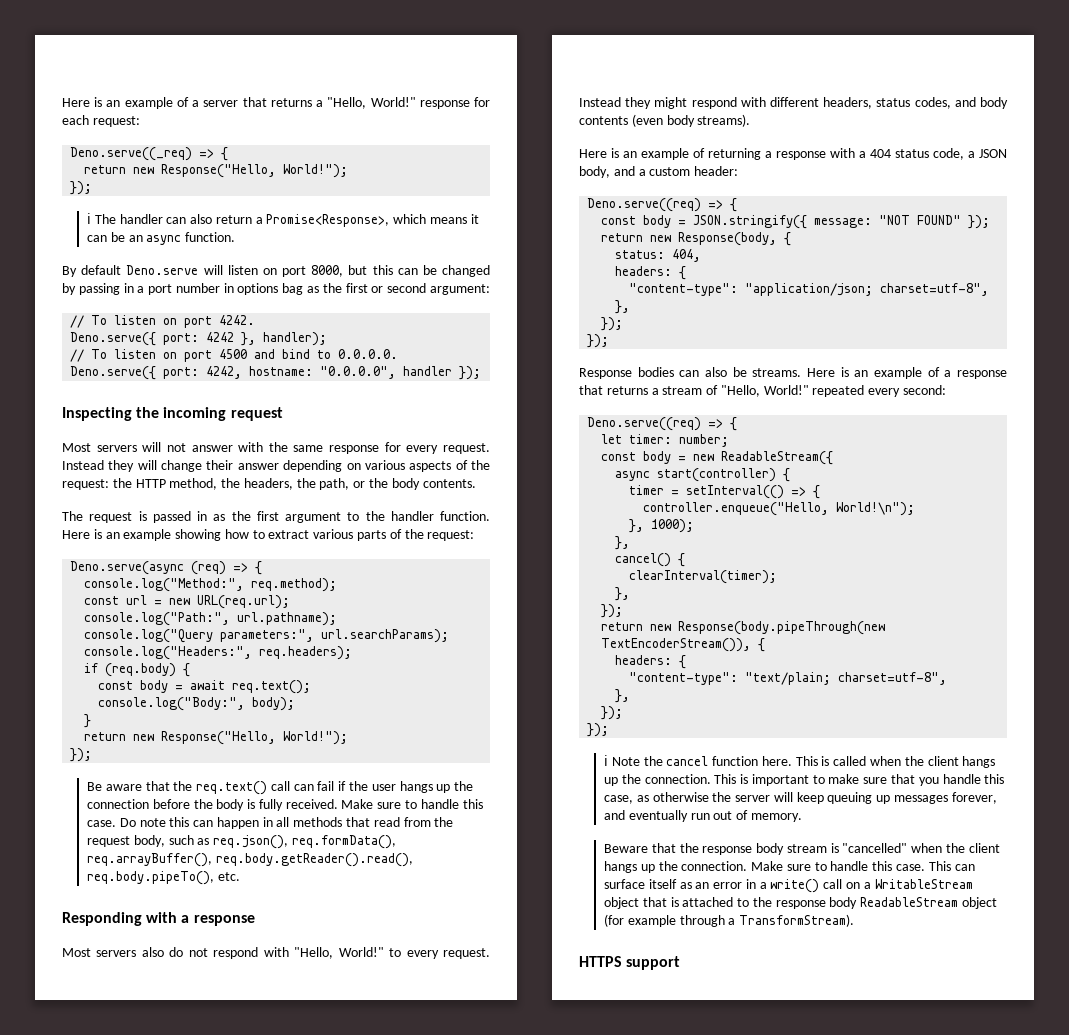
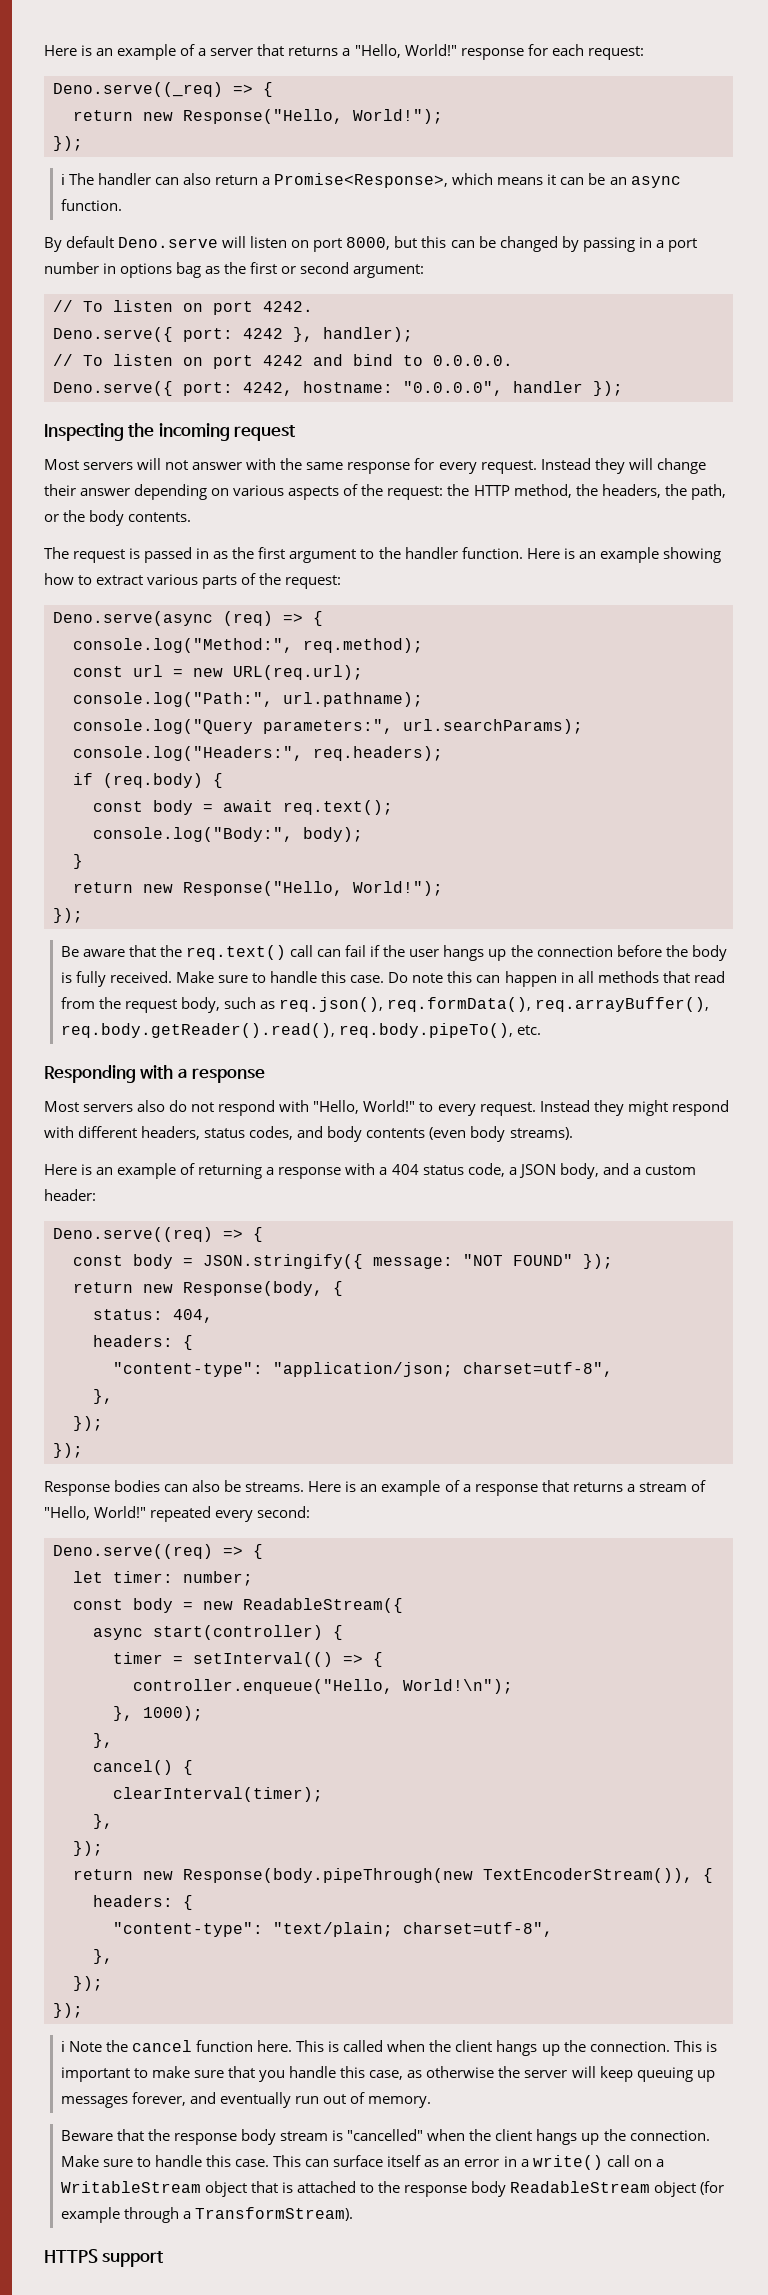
- // To listen on port 4500 and bind to 0.0.0.0.
+ // To listen on port 4242 and bind to 0.0.0.0.

